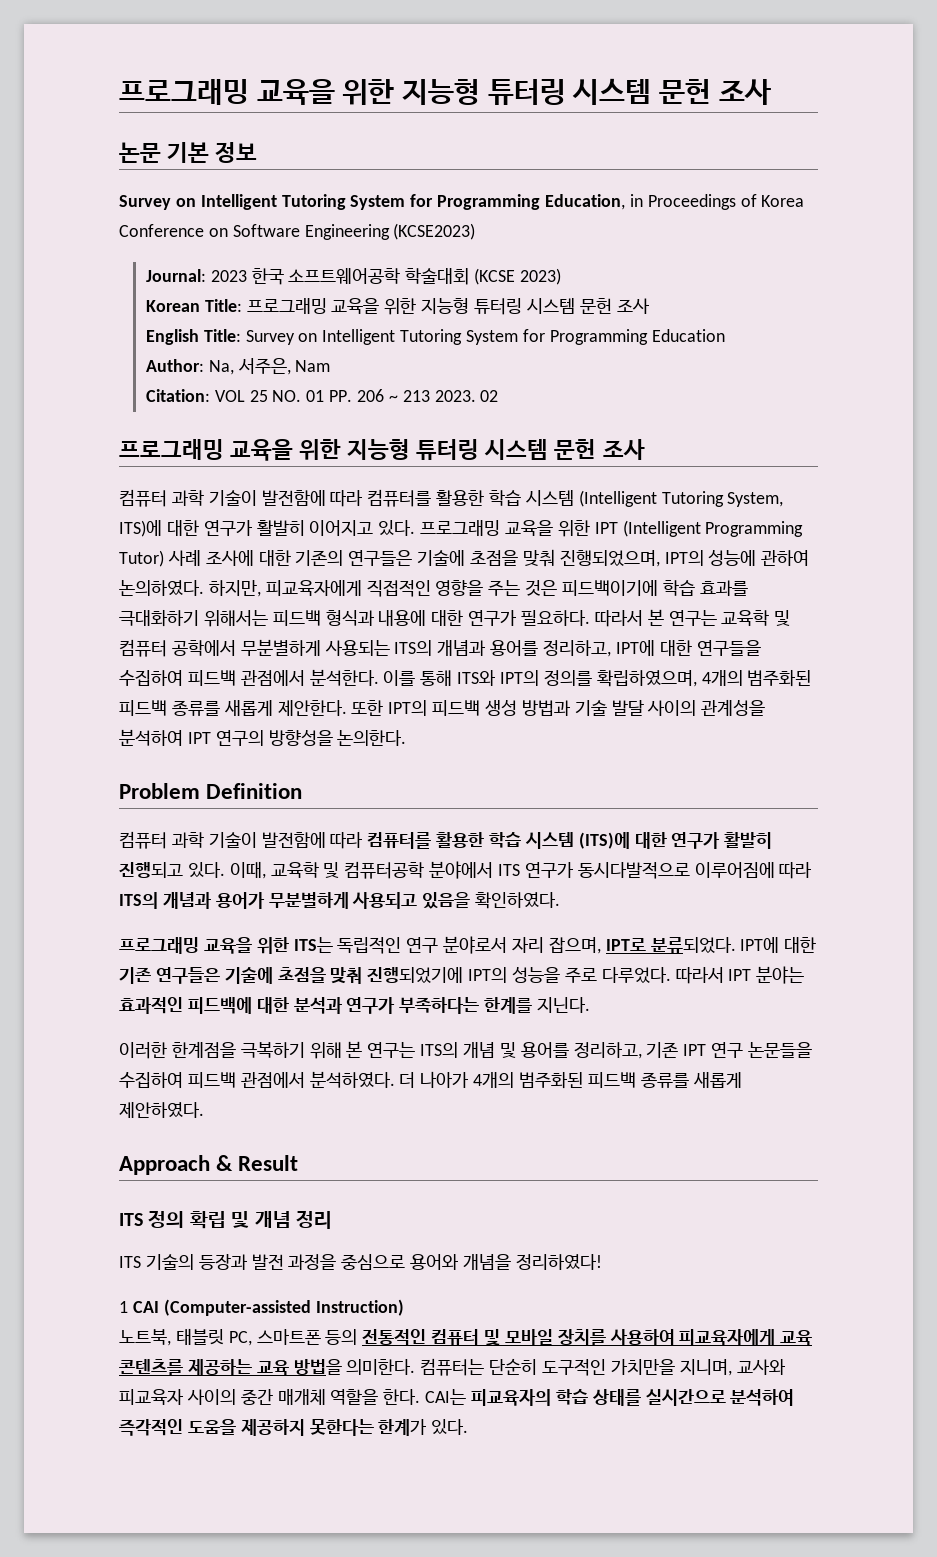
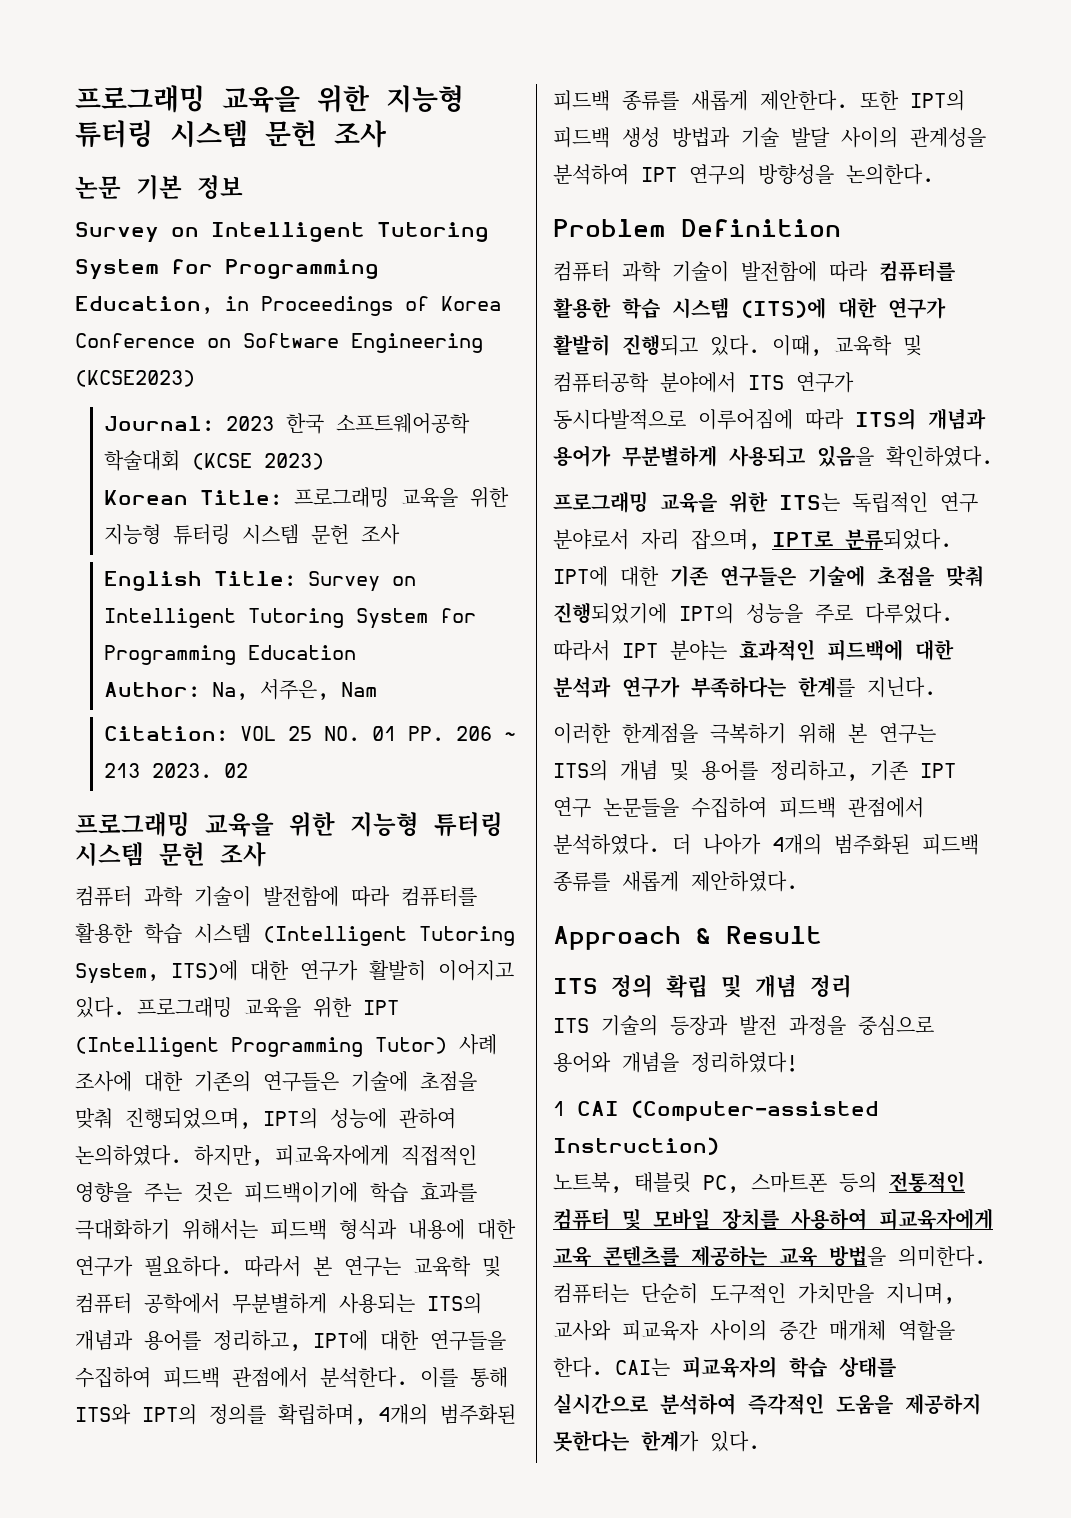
- 이를 통해 ITS와 IPT의 정의를 확립하였으며, 4개의 범주화된 피드백 종류를 새롭게 제안한다.
+ 이를 통해 ITS와 IPT의 정의를 확립하며, 4개의 범주화된 피드백 종류를 새롭게 제안한다.

